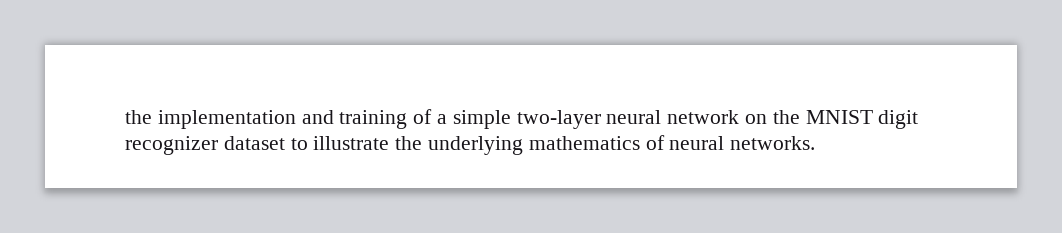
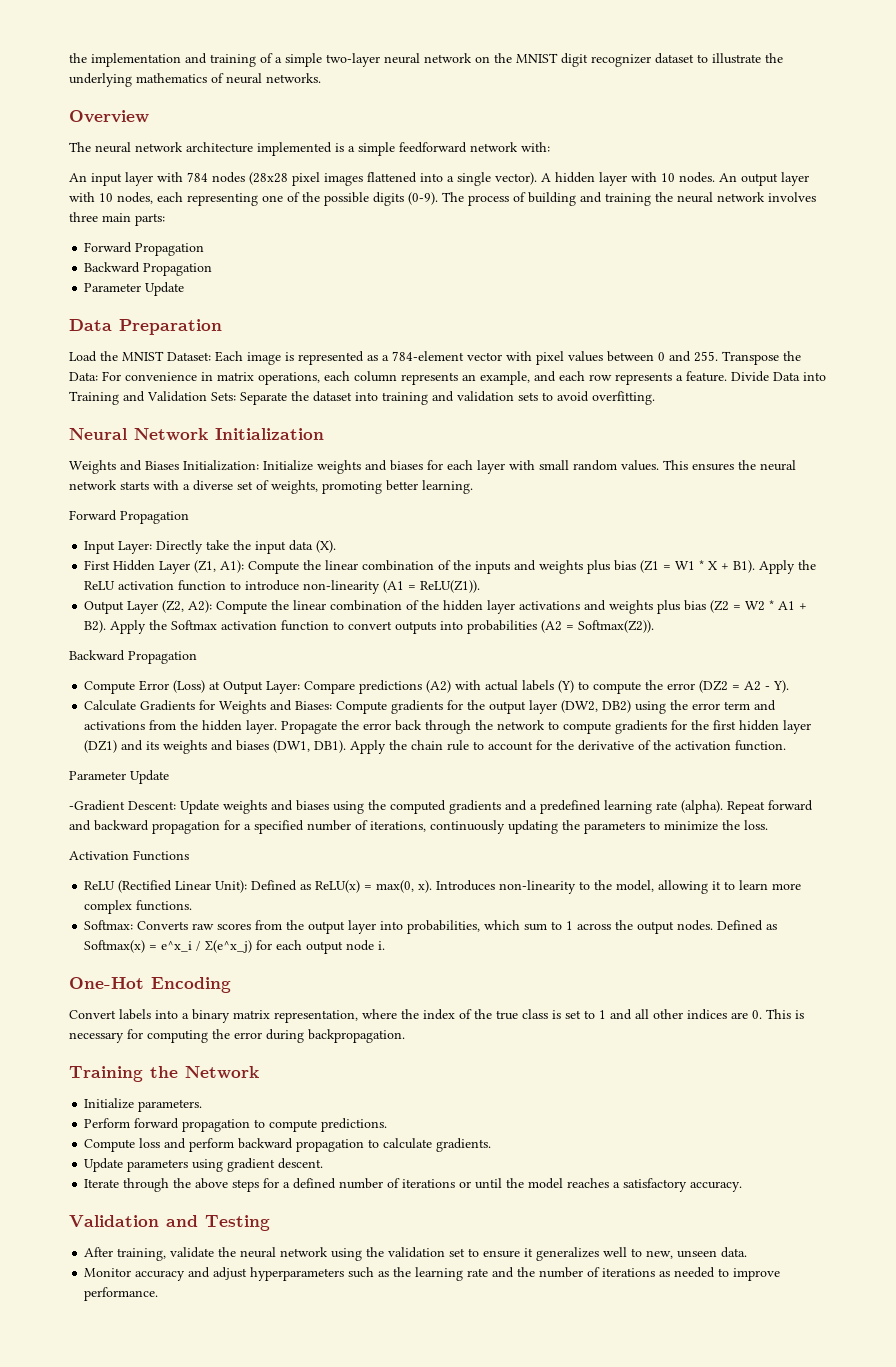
+ Overview
+ The neural network architecture implemented is a simple feedforward network with:
+ An input layer with 784 nodes (28x28 pixel images flattened into a single vector). A hidden layer with 10 nodes. An output layer with 10 nodes, each representing one of the possible digits (0-9). The process of building and training the neural network involves three main parts:
+ Forward Propagation
+ Backward Propagation
+ Parameter Update
+ Data Preparation
+ Load the MNIST Dataset: Each image is represented as a 784-element vector with pixel values between 0 and 255. Transpose the Data: For convenience in matrix operations, each column represents an example, and each row represents a feature. Divide Data into Training and Validation Sets: Separate the dataset into training and validation sets to avoid overfitting.
+ Neural Network Initialization
+ Weights and Biases Initialization: Initialize weights and biases for each layer with small random values. This ensures the neural network starts with a diverse set of weights, promoting better learning.
+ Forward Propagation
+ Input Layer: Directly take the input data (X).
+ First Hidden Layer (Z1, A1): Compute the linear combination of the inputs and weights plus bias (Z1 = W1 * X + B1). Apply the ReLU activation function to introduce non-linearity (A1 = ReLU(Z1)).
+ Output Layer (Z2, A2): Compute the linear combination of the hidden layer activations and weights plus bias (Z2 = W2 * A1 + B2). Apply the Softmax activation function to convert outputs into probabilities (A2 = Softmax(Z2)).
+ Backward Propagation
+ Compute Error (Loss) at Output Layer: Compare predictions (A2) with actual labels (Y) to compute the error (DZ2 = A2 - Y).
+ Calculate Gradients for Weights and Biases: Compute gradients for the output layer (DW2, DB2) using the error term and activations from the hidden layer. Propagate the error back through the network to compute gradients for the first hidden layer (DZ1) and its weights and biases (DW1, DB1). Apply the chain rule to account for the derivative of the activation function.
+ Parameter Update
+ -Gradient Descent: Update weights and biases using the computed gradients and a predefined learning rate (alpha). Repeat forward and backward propagation for a specified number of iterations, continuously updating the parameters to minimize the loss.
+ Activation Functions
+ ReLU (Rectified Linear Unit): Defined as ReLU(x) = max(0, x). Introduces non-linearity to the model, allowing it to learn more complex functions.
+ Softmax: Converts raw scores from the output layer into probabilities, which sum to 1 across the output nodes. Defined as Softmax(x) = e^x_i / Σ(e^x_j) for each output node i.
+ One-Hot Encoding
+ Convert labels into a binary matrix representation, where the index of the true class is set to 1 and all other indices are 0. This is necessary for computing the error during backpropagation.
+ Training the Network
+ Initialize parameters.
+ Perform forward propagation to compute predictions.
+ Compute loss and perform backward propagation to calculate gradients.
+ Update parameters using gradient descent.
+ Iterate through the above steps for a defined number of iterations or until the model reaches a satisfactory accuracy.
+ Validation and Testing
+ After training, validate the neural network using the validation set to ensure it generalizes well to new, unseen data.
+ Monitor accuracy and adjust hyperparameters such as the learning rate and the number of iterations as needed to improve performance.

